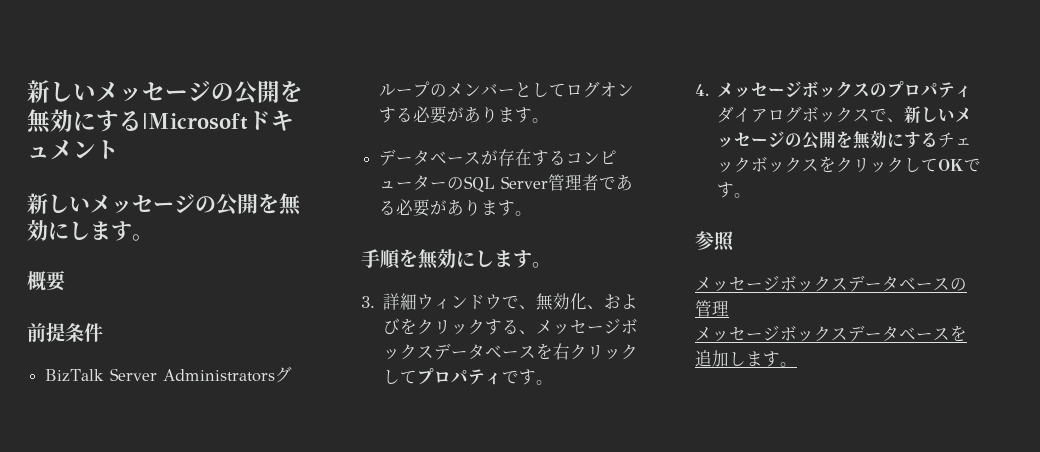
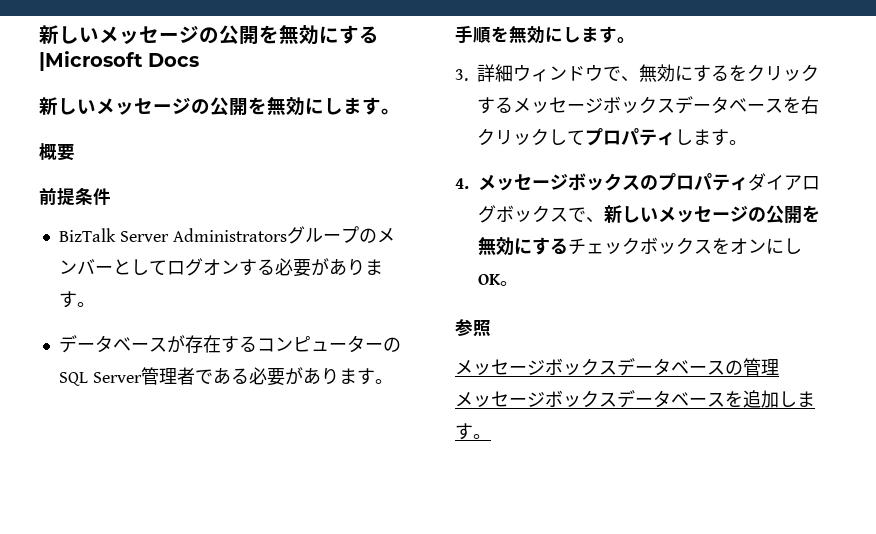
- 新しいメッセージの公開を無効にする|Microsoftドキュメント
+ 新しいメッセージの公開を無効にする|Microsoft Docs
- 3.詳細ウィンドウで、無効化、およびをクリックする、メッセージボックスデータベースを右クリックしてプロパティです。
+ 3.詳細ウィンドウで、無効にするをクリックするメッセージボックスデータベースを右クリックしてプロパティします。
- 4.メッセージボックスのプロパティダイアログボックスで、新しいメッセージの公開を無効にするチェックボックスをクリックしてOKです。
+ 4.メッセージボックスのプロパティダイアログボックスで、新しいメッセージの公開を無効にするチェックボックスをオンにしOK。

